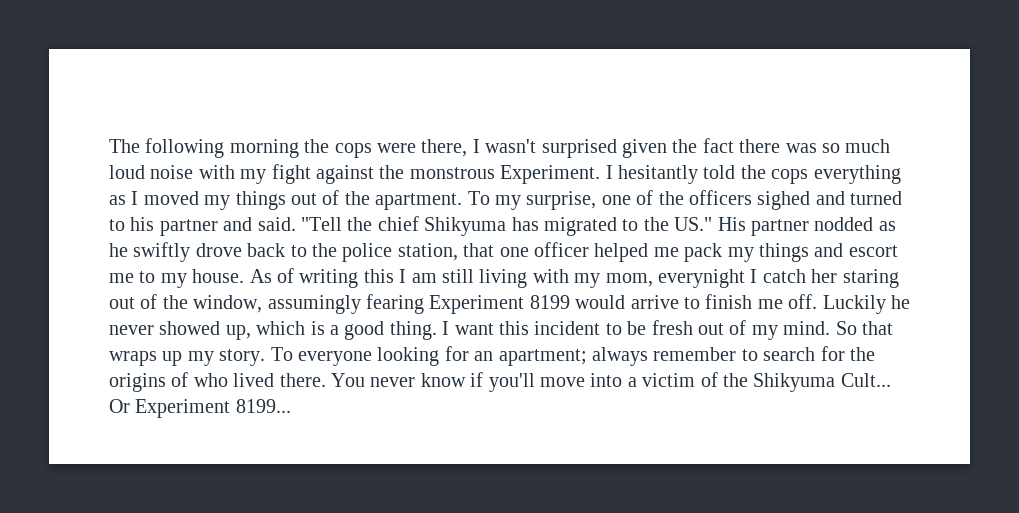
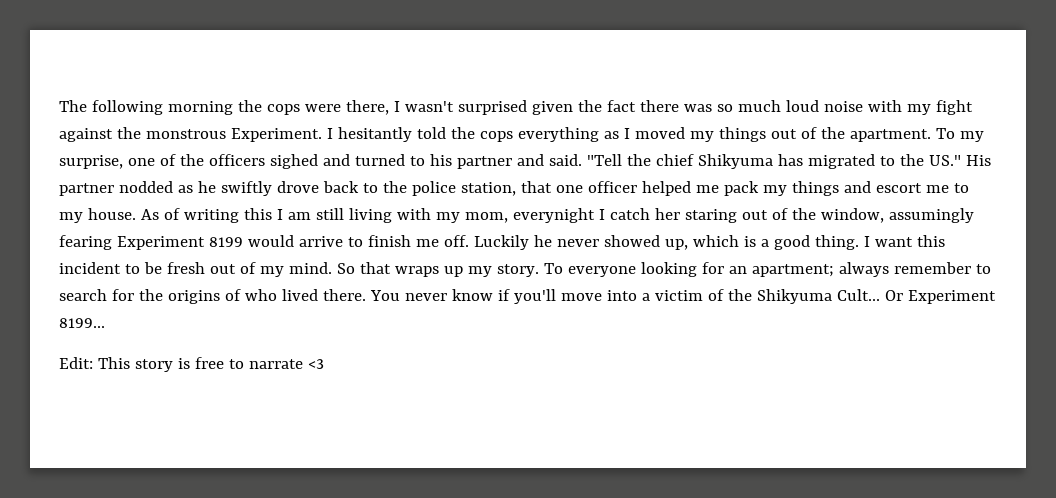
+ Edit: This story is free to narrate <3

